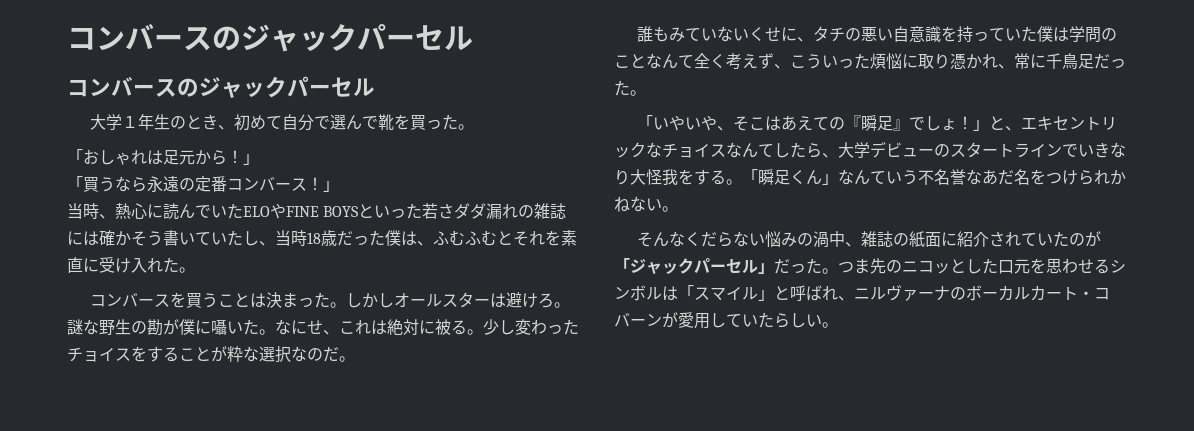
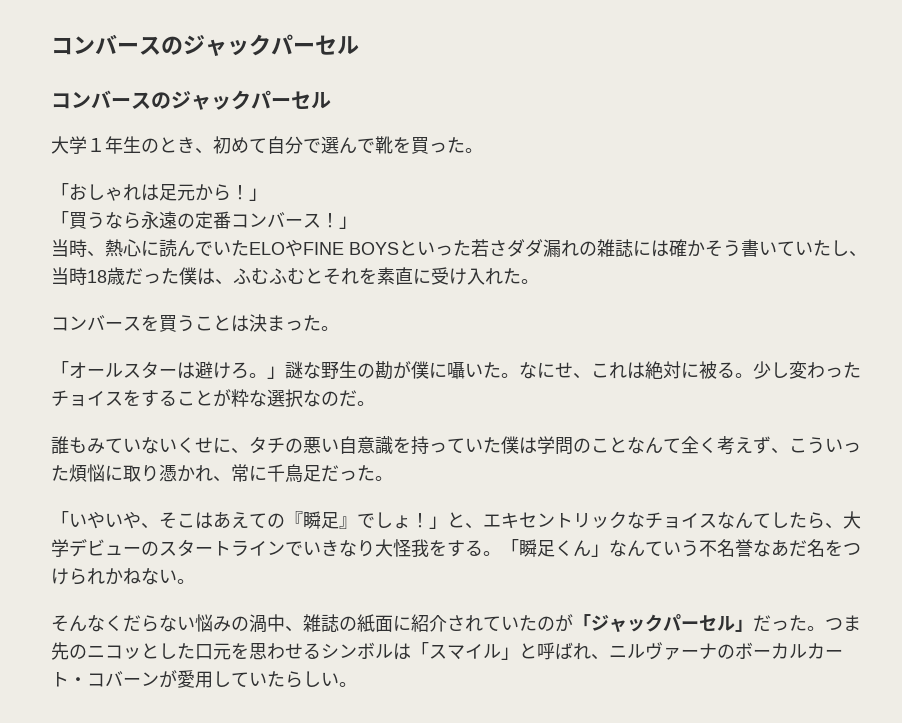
- コンバースを買うことは決まった。しかしオールスターは避けろ。謎な野生の勘が僕に囁いた。
+ コンバースを買うことは決まった。
+ 「オールスターは避けろ。」謎な野生の勘が僕に囁いた。

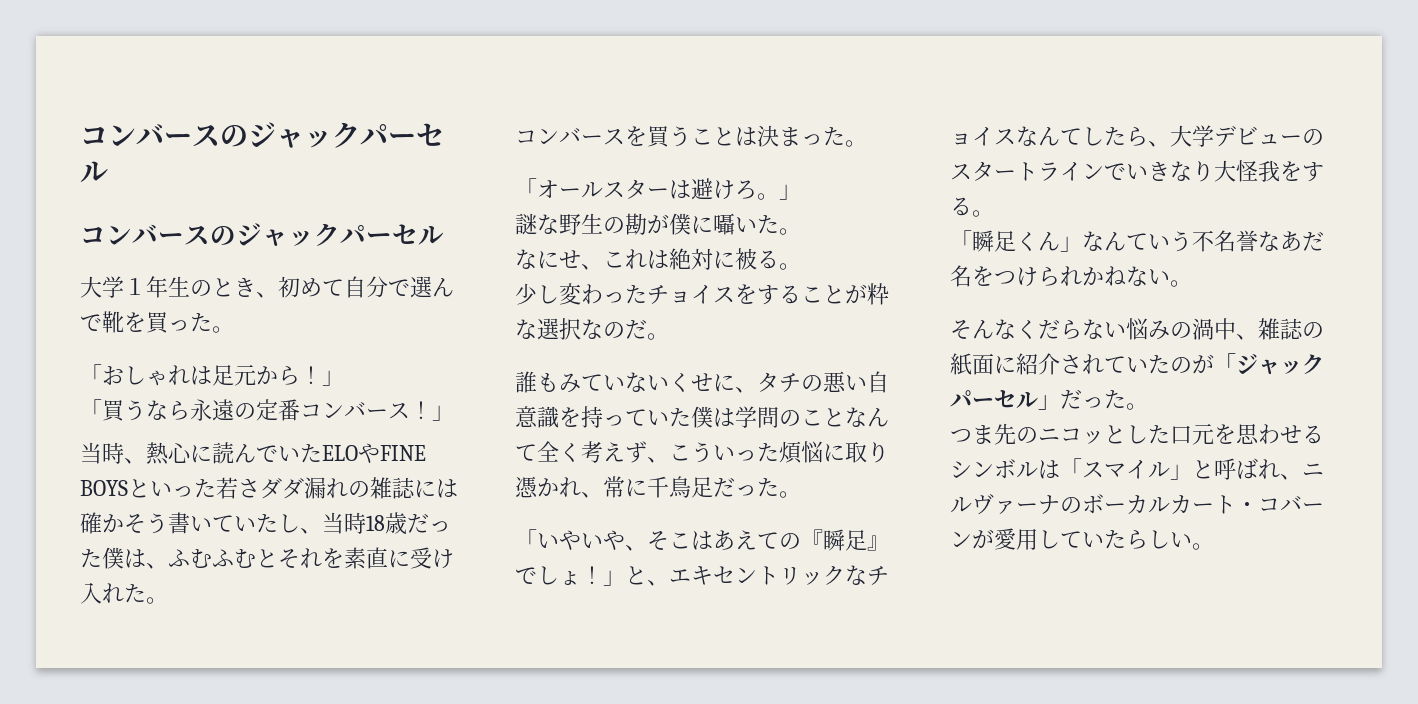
- 「オールスターは避けろ。」謎な野生の勘が僕に囁いた。なにせ、これは絶対に被る。少し変わったチョイスをすることが粋な選択なのだ。
+ 「オールスターは避けろ。」
+ 謎な野生の勘が僕に囁いた。
+ なにせ、これは絶対に被る。
+ 少し変わったチョイスをすることが粋な選択なのだ。
- 「いやいや、そこはあえての『瞬足』でしょ！」と、エキセントリックなチョイスなんてしたら、大学デビューのスタートラインでいきなり大怪我をする。「瞬足くん」なんていう不名誉なあだ名をつけられかねない。
+ 「いやいや、そこはあえての『瞬足』でしょ！」と、エキセントリックなチョイスなんてしたら、大学デビューのスタートラインでいきなり大怪我をする。
+ 「瞬足くん」なんていう不名誉なあだ名をつけられかねない。
- そんなくだらない悩みの渦中、雑誌の紙面に紹介されていたのが「ジャックパーセル」だった。つま先のニコッとした口元を思わせるシンボルは「スマイル」と呼ばれ、ニルヴァーナのボーカルカート・コバーンが愛用していたらしい。
+ そんなくだらない悩みの渦中、雑誌の紙面に紹介されていたのが「ジャックパーセル」だった。
+ つま先のニコッとした口元を思わせるシンボルは「スマイル」と呼ばれ、ニルヴァーナのボーカルカート・コバーンが愛用していたらしい。

